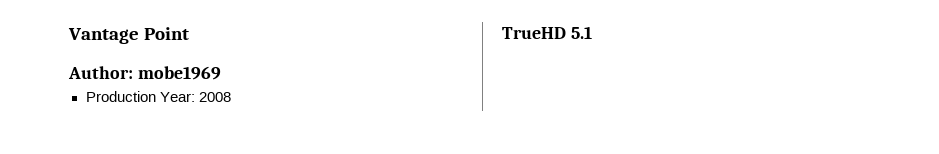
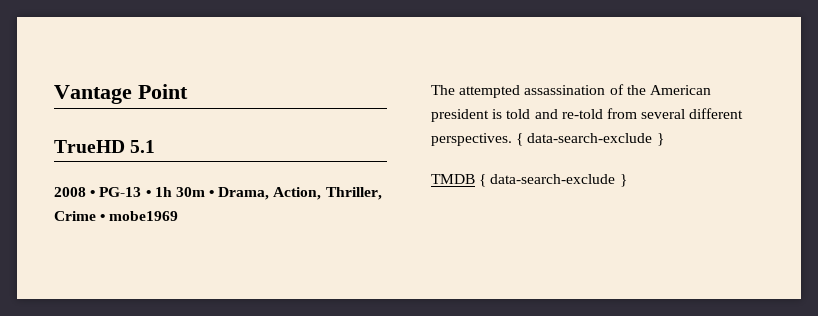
- Author: mobe1969
- Production Year: 2008
  TrueHD 5.1
+ 2008 • PG-13 • 1h 30m • Drama, Action, Thriller, Crime • mobe1969
+ The attempted assassination of the American president is told and re-told from several different perspectives. { data-search-exclude }
+ TMDB { data-search-exclude }

